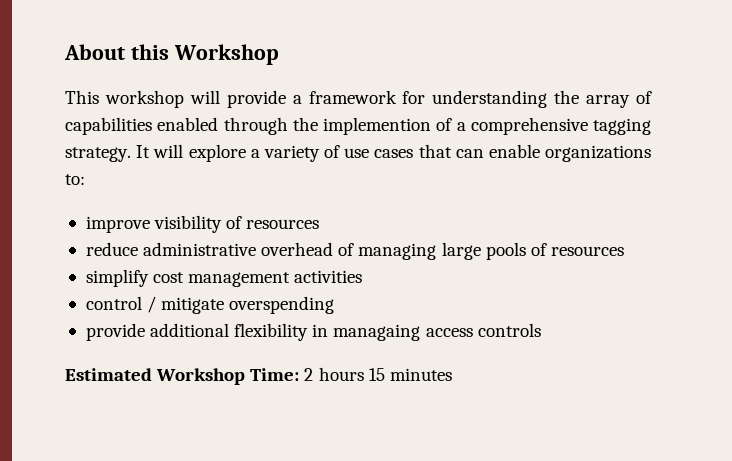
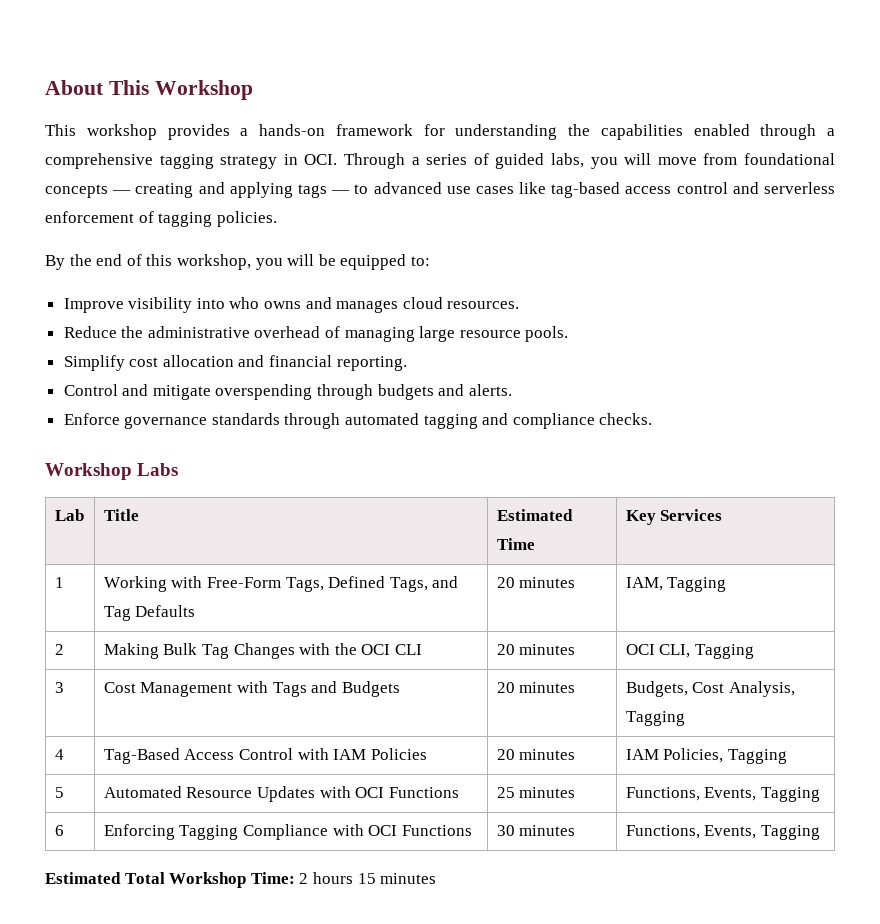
- About this Workshop
+ About This Workshop
- This workshop will provide a framework for understanding the array of capabilities enabled through the implemention of a comprehensive tagging strategy. It will explore a variety of use cases that can enable organizations to:
- improve visibility of resources
- reduce administrative overhead of managing large pools of resources
- simplify cost management activities
- control / mitigate overspending
- provide additional flexibility in managaing access controls
- Estimated Workshop Time: 2 hours 15 minutes
+ This workshop provides a hands-on framework for understanding the capabilities enabled through a comprehensive tagging strategy in OCI. Through a series of guided labs, you will move from foundational concepts — creating and applying tags — to advanced use cases like tag-based access control and serverless enforcement of tagging policies.
+ By the end of this workshop, you will be equipped to:
+ Improve visibility into who owns and manages cloud resources.
+ Reduce the administrative overhead of managing large resource pools.
+ Simplify cost allocation and financial reporting.
+ Control and mitigate overspending through budgets and alerts.
+ Enforce governance standards through automated tagging and compliance checks.
+ Workshop Labs
+ Lab | Title | Estimated Time | Key Services
+ 1 | Working with Free-Form Tags, Defined Tags, and Tag Defaults | 20 minutes | IAM, Tagging
+ 2 | Making Bulk Tag Changes with the OCI CLI | 20 minutes | OCI CLI, Tagging
+ 3 | Cost Management with Tags and Budgets | 20 minutes | Budgets, Cost Analysis, Tagging
+ 4 | Tag-Based Access Control with IAM Policies | 20 minutes | IAM Policies, Tagging
+ 5 | Automated Resource Updates with OCI Functions | 25 minutes | Functions, Events, Tagging
+ 6 | Enforcing Tagging Compliance with OCI Functions | 30 minutes | Functions, Events, Tagging
+ Estimated Total Workshop Time: 2 hours 15 minutes

